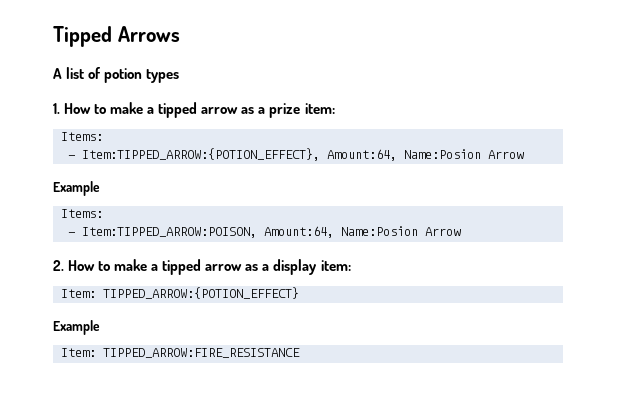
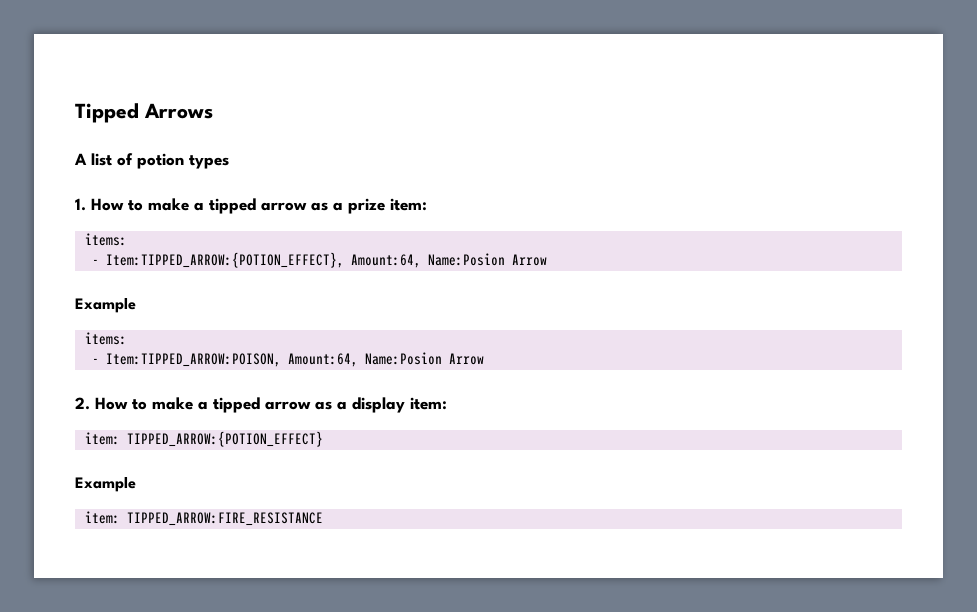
  1. How to make a tipped arrow as a prize item:
- Items:
+ items:
  - Item:TIPPED_ARROW:{POTION_EFFECT}, Amount:64, Name:Posion Arrow
  Example
- Items:
+ items:
- Item: TIPPED_ARROW:{POTION_EFFECT}
+ item: TIPPED_ARROW:{POTION_EFFECT}
- Item: TIPPED_ARROW:FIRE_RESISTANCE
+ item: TIPPED_ARROW:FIRE_RESISTANCE

